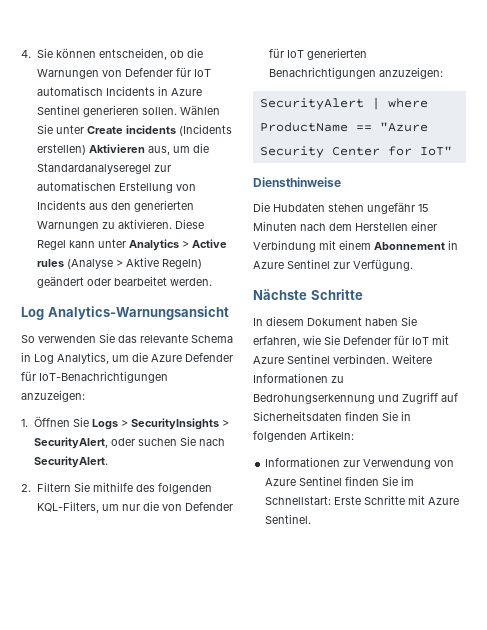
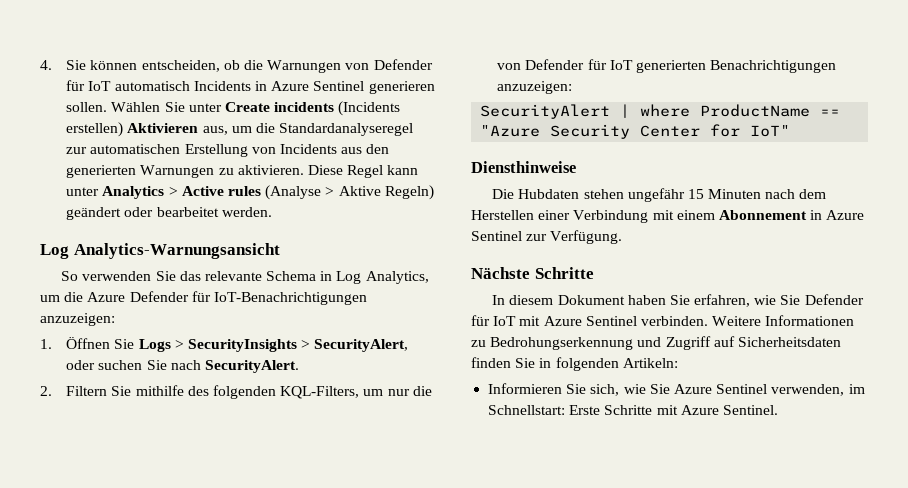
- Informationen zur Verwendung von Azure Sentinel finden Sie im Schnellstart: Erste Schritte mit Azure Sentinel.
+ Informieren Sie sich, wie Sie Azure Sentinel verwenden, im Schnellstart: Erste Schritte mit Azure Sentinel.

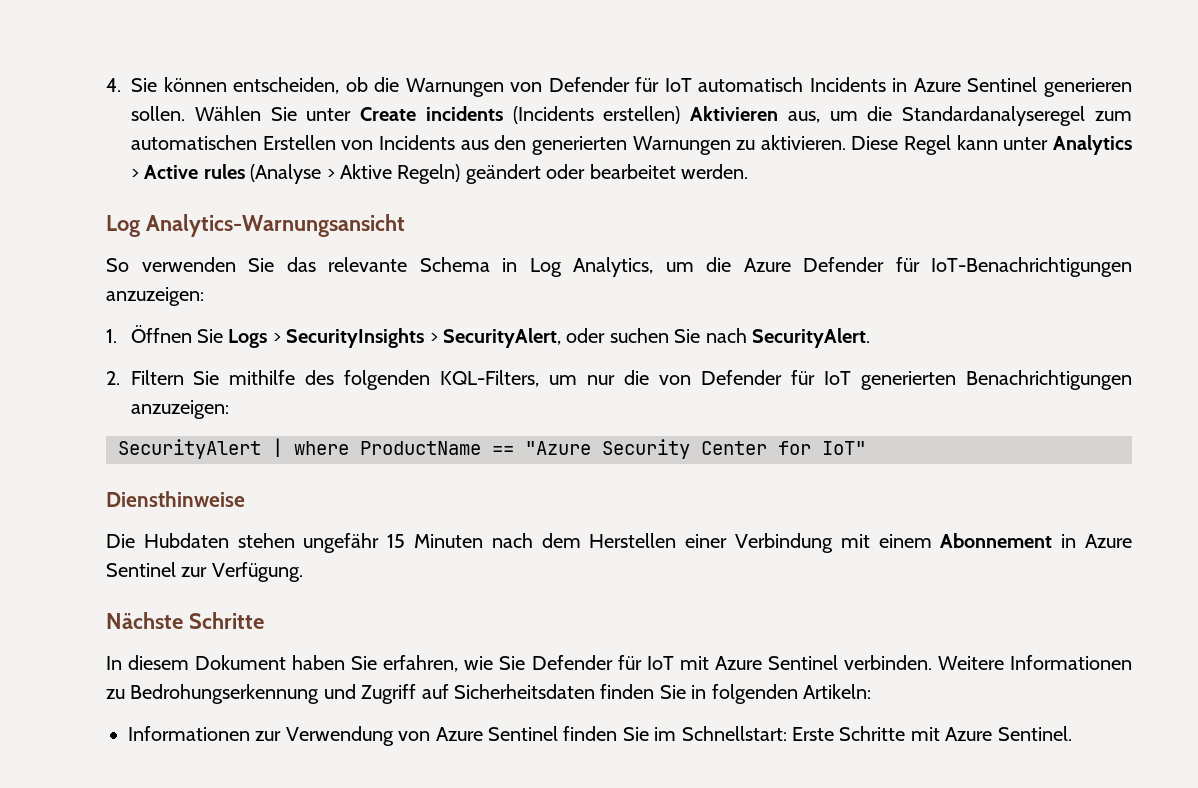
- Wählen Sie unter Create incidents (Incidents erstellen) Aktivieren aus, um die Standardanalyseregel zur automatischen Erstellung von Incidents aus den generierten Warnungen zu aktivieren.
+ Wählen Sie unter Create incidents (Incidents erstellen) Aktivieren aus, um die Standardanalyseregel zum automatischen Erstellen von Incidents aus den generierten Warnungen zu aktivieren.
- Informieren Sie sich, wie Sie Azure Sentinel verwenden, im Schnellstart: Erste Schritte mit Azure Sentinel.
+ Informationen zur Verwendung von Azure Sentinel finden Sie im Schnellstart: Erste Schritte mit Azure Sentinel.

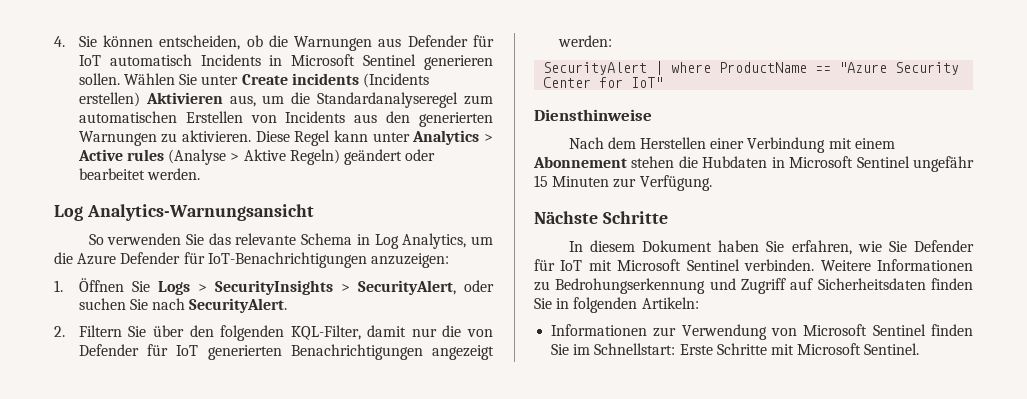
- 4. Sie können entscheiden, ob die Warnungen von Defender für IoT automatisch Incidents in Azure Sentinel generieren sollen.
+ 4. Sie können entscheiden, ob die Warnungen aus Defender für IoT automatisch Incidents in Microsoft Sentinel generieren sollen.
- 2. Filtern Sie mithilfe des folgenden KQL-Filters, um nur die von Defender für IoT generierten Benachrichtigungen anzuzeigen:
+ 2. Filtern Sie über den folgenden KQL-Filter, damit nur die von Defender für IoT generierten Benachrichtigungen angezeigt werden:
- Die Hubdaten stehen ungefähr 15 Minuten nach dem Herstellen einer Verbindung mit einem Abonnement in Azure Sentinel zur Verfügung.
+ Nach dem Herstellen einer Verbindung mit einem Abonnement stehen die Hubdaten in Microsoft Sentinel ungefähr 15 Minuten zur Verfügung.
- In diesem Dokument haben Sie erfahren, wie Sie Defender für IoT mit Azure Sentinel verbinden.
+ In diesem Dokument haben Sie erfahren, wie Sie Defender für IoT mit Microsoft Sentinel verbinden.
- Informationen zur Verwendung von Azure Sentinel finden Sie im Schnellstart: Erste Schritte mit Azure Sentinel.
+ Informationen zur Verwendung von Microsoft Sentinel finden Sie im Schnellstart: Erste Schritte mit Microsoft Sentinel.

